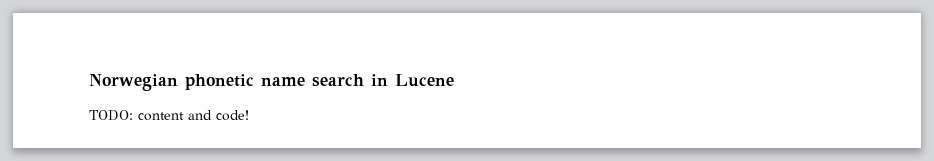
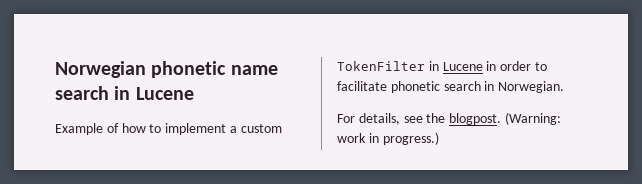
- TODO: content and code!
+ Example of how to implement a custom TokenFilter in Lucene in order to facilitate phonetic search in Norwegian.
+ For details, see the blogpost. (Warning: work in progress.)

